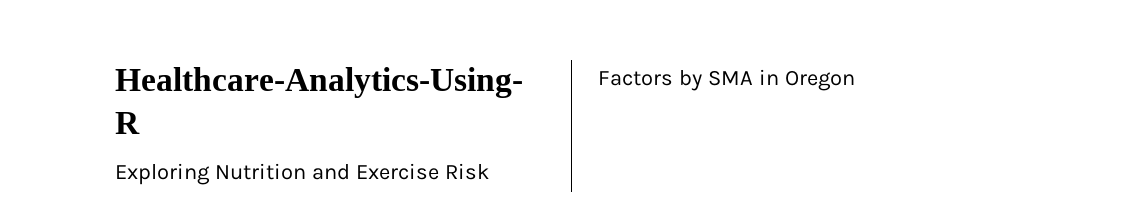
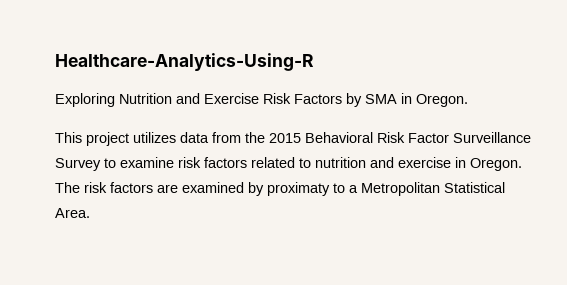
- Exploring Nutrition and Exercise Risk Factors by SMA in Oregon
+ Exploring Nutrition and Exercise Risk Factors by SMA in Oregon.
+ This project utilizes data from the 2015 Behavioral Risk Factor Surveillance Survey to examine risk factors related to nutrition and exercise in Oregon. The risk factors are examined by proximaty to a Metropolitan Statistical Area.

